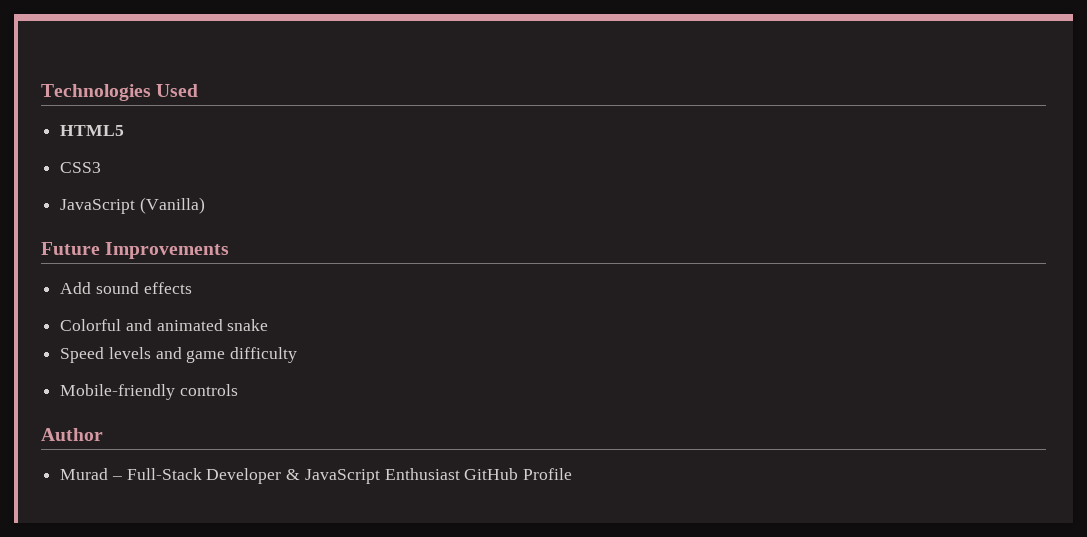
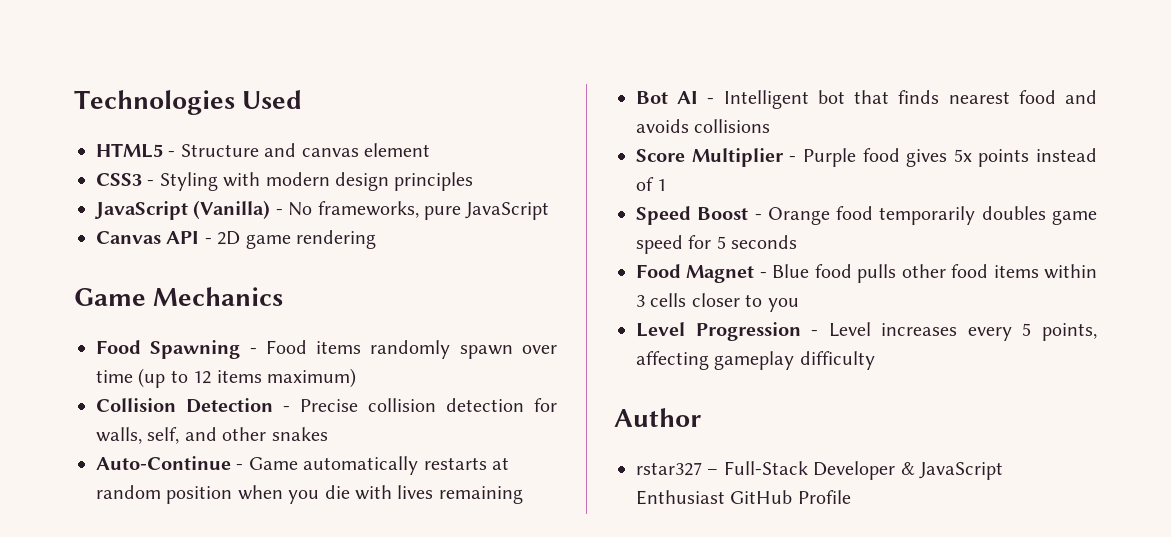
- HTML5
- CSS3
- JavaScript (Vanilla)
- Future Improvements
- Add sound effects
- Colorful and animated snake
- Speed levels and game difficulty
+ HTML5 - Structure and canvas element
+ CSS3 - Styling with modern design principles
+ JavaScript (Vanilla) - No frameworks, pure JavaScript
+ Canvas API - 2D game rendering
+ Game Mechanics
+ Food Spawning - Food items randomly spawn over time (up to 12 items maximum)
+ Collision Detection - Precise collision detection for walls, self, and other snakes
+ Auto-Continue - Game automatically restarts at random position when you die with lives remaining
+ Bot AI - Intelligent bot that finds nearest food and avoids collisions
+ Score Multiplier - Purple food gives 5x points instead of 1
+ Speed Boost - Orange food temporarily doubles game speed for 5 seconds
+ Food Magnet - Blue food pulls other food items within 3 cells closer to you
+ Level Progression - Level increases every 5 points, affecting gameplay difficulty
- Mobile-friendly controls
- Murad – Full-Stack Developer & JavaScript Enthusiast GitHub Profile
+ rstar327 – Full-Stack Developer & JavaScript Enthusiast GitHub Profile

